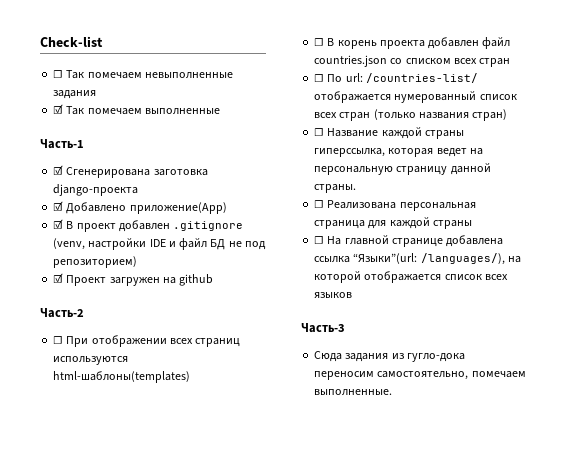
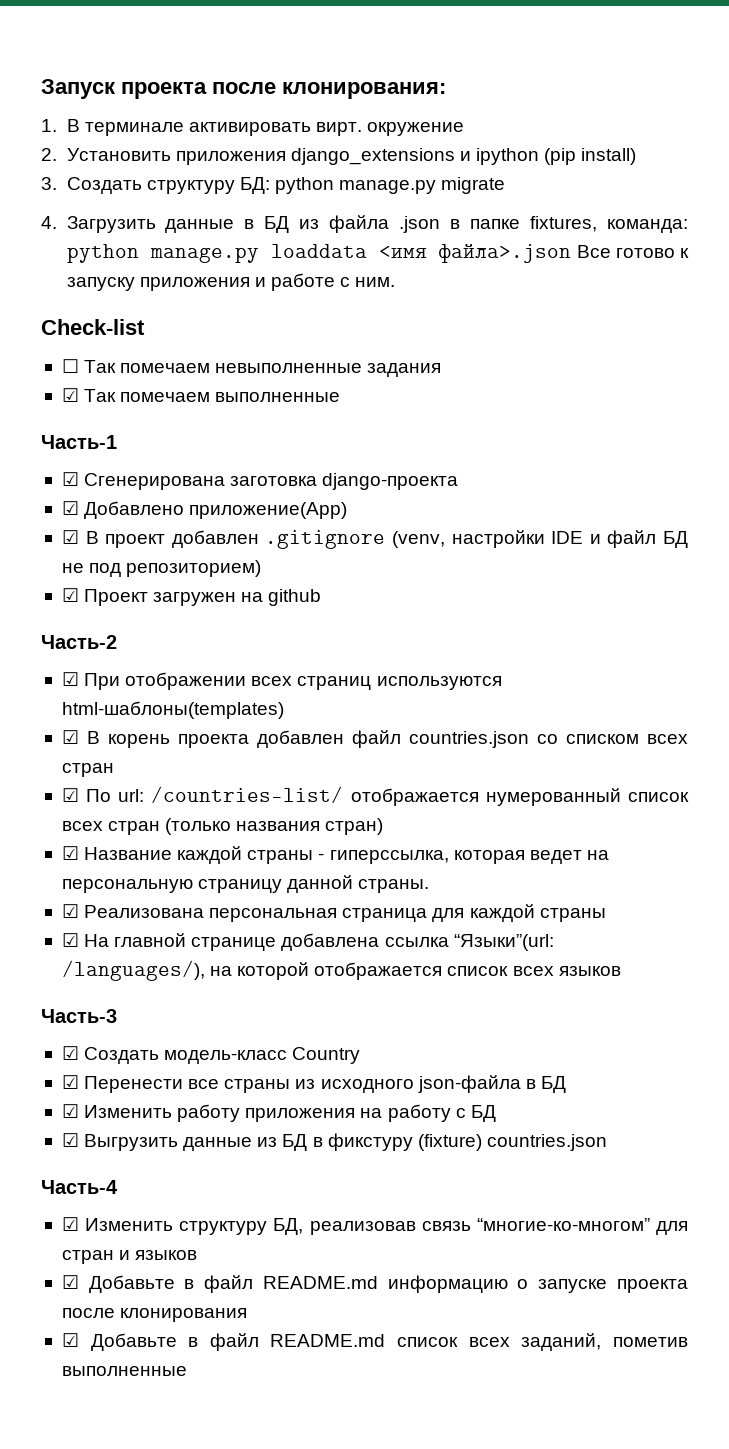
+ Запуск проекта после клонирования:
+ 1. В терминале активировать вирт. окружение
+ 2. Установить приложения django_extensions и ipython (pip install)
+ 3. Создать структуру БД: python manage.py migrate
+ 4. Загрузить данные в БД из файла .json в папке fixtures, команда: python manage.py loaddata <имя файла>.json Все готово к запуску приложения и работе с ним.
- ☐ При отображении всех страниц используются html-шаблоны(templates)
+ ☑ При отображении всех страниц используются html-шаблоны(templates)
- ☐ В корень проекта добавлен файл countries.json со списком всех стран
+ ☑ В корень проекта добавлен файл countries.json со списком всех стран
- ☐ По url: /countries-list/ отображается нумерованный список всех стран (только названия стран)
+ ☑ По url: /countries-list/ отображается нумерованный список всех стран (только названия стран)
- ☐ Название каждой страны гиперссылка, которая ведет на персональную страницу данной страны.
+ ☑ Название каждой страны - гиперссылка, которая ведет на персональную страницу данной страны.
- ☐ Реализована персональная страница для каждой страны
+ ☑ Реализована персональная страница для каждой страны
- ☐ На главной странице добавлена ссылка “Языки”(url: /languages/), на которой отображается список всех языков
+ ☑ На главной странице добавлена ссылка “Языки”(url: /languages/), на которой отображается список всех языков
- Сюда задания из гугло-дока переносим самостоятельно, помечаем выполненные.
+ ☑ Создать модель-класс Country
+ ☑ Перенести все страны из исходного json-файла в БД
+ ☑ Изменить работу приложения на работу с БД
+ ☑ Выгрузить данные из БД в фикстуру (fixture) countries.json
+ Часть-4
+ ☑ Изменить структуру БД, реализовав связь “многие-ко-многом” для стран и языков
+ ☑ Добавьте в файл README.md информацию о запуске проекта после клонирования
+ ☑ Добавьте в файл README.md список всех заданий, пометив выполненные

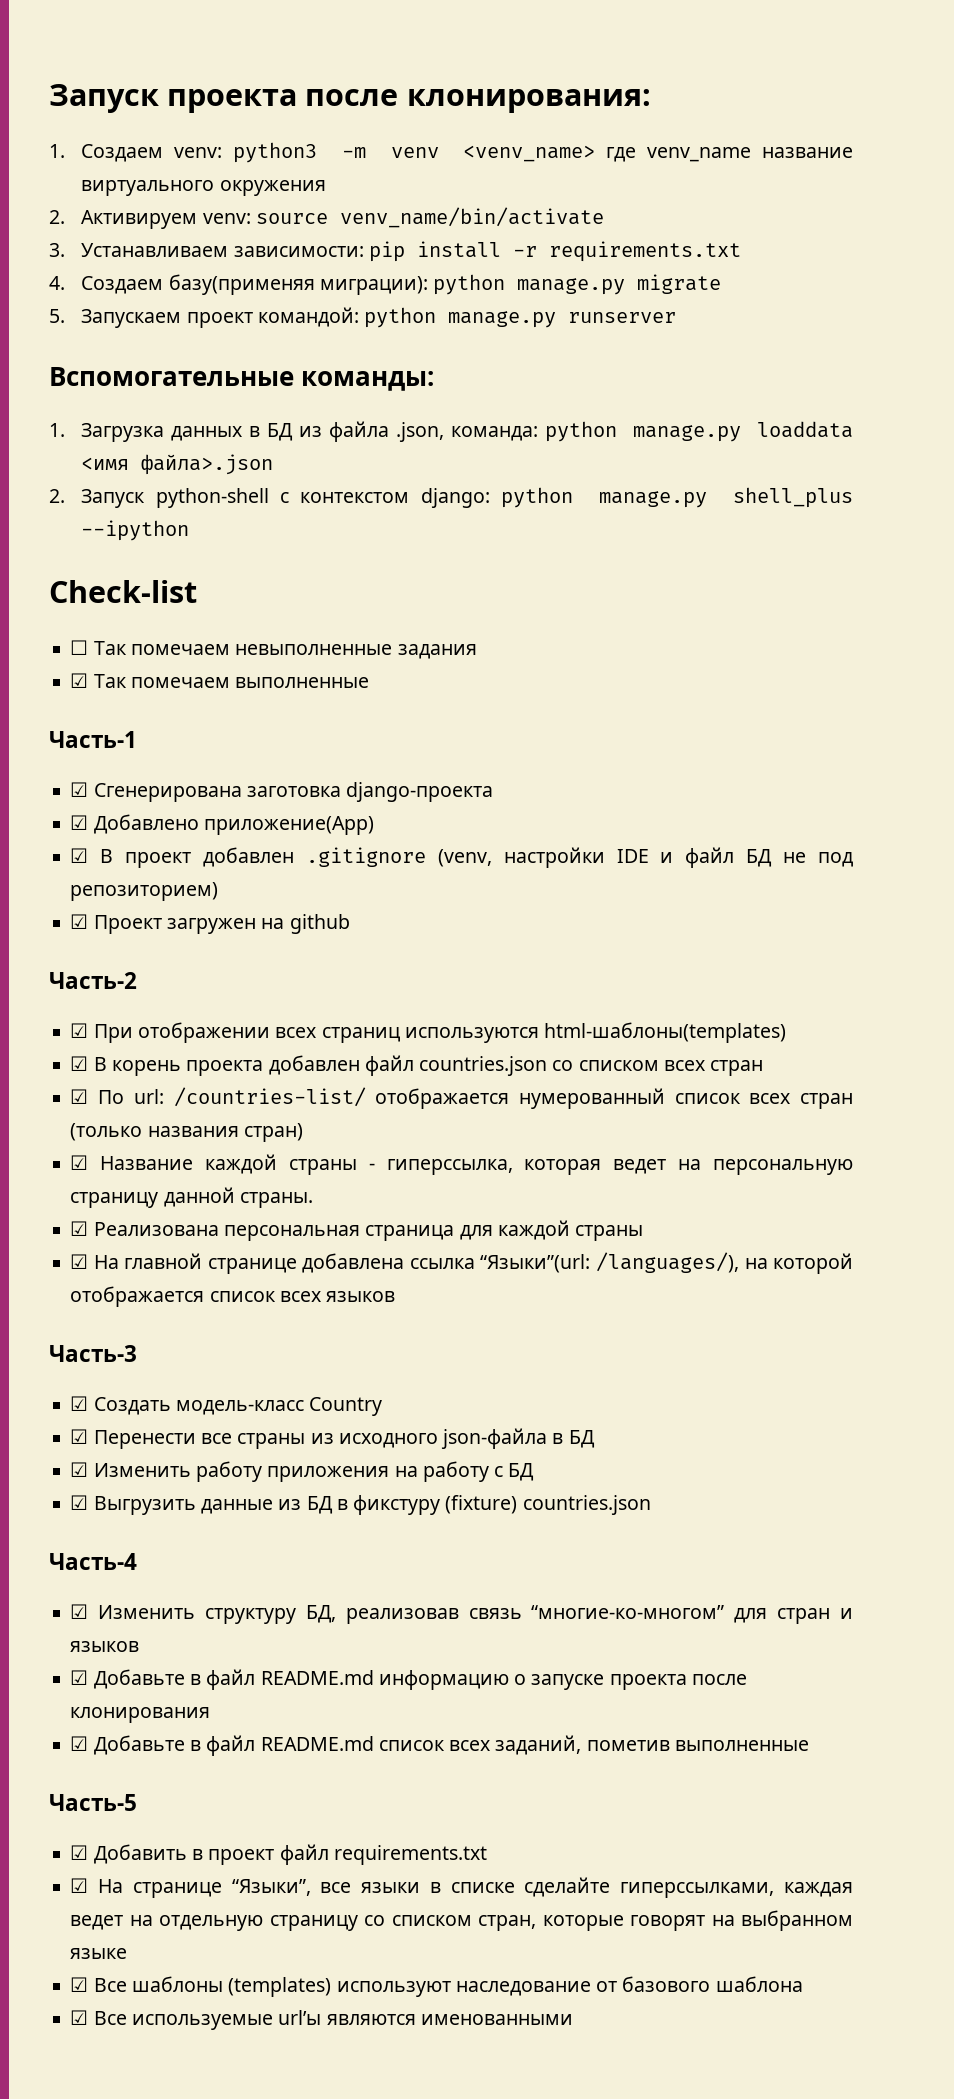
- 1. В терминале активировать вирт. окружение
- 2. Установить приложения django_extensions и ipython (pip install)
- 3. Создать структуру БД: python manage.py migrate
- 4. Загрузить данные в БД из файла .json в папке fixtures, команда: python manage.py loaddata <имя файла>.json Все готово к запуску приложения и работе с ним.
+ 1. Создаем venv: python3 -m venv <venv_name> где venv_name название виртуального окружения
+ 2. Активируем venv: source venv_name/bin/activate
+ 3. Устанавливаем зависимости: pip install -r requirements.txt
+ 4. Создаем базу(применяя миграции): python manage.py migrate
+ 5. Запускаем проект командой: python manage.py runserver
+ Вспомогательные команды:
+ 1. Загрузка данных в БД из файла .json, команда: python manage.py loaddata <имя файла>.json
+ 2. Запуск python-shell с контекстом django: python manage.py shell_plus --ipython
+ Часть-5
+ ☑ Добавить в проект файл requirements.txt
+ ☑ На странице “Языки”, все языки в списке сделайте гиперссылками, каждая ведет на отдельную страницу со списком стран, которые говорят на выбранном языке
+ ☑ Все шаблоны (templates) используют наследование от базового шаблона
+ ☑ Все используемые url’ы являются именованными

